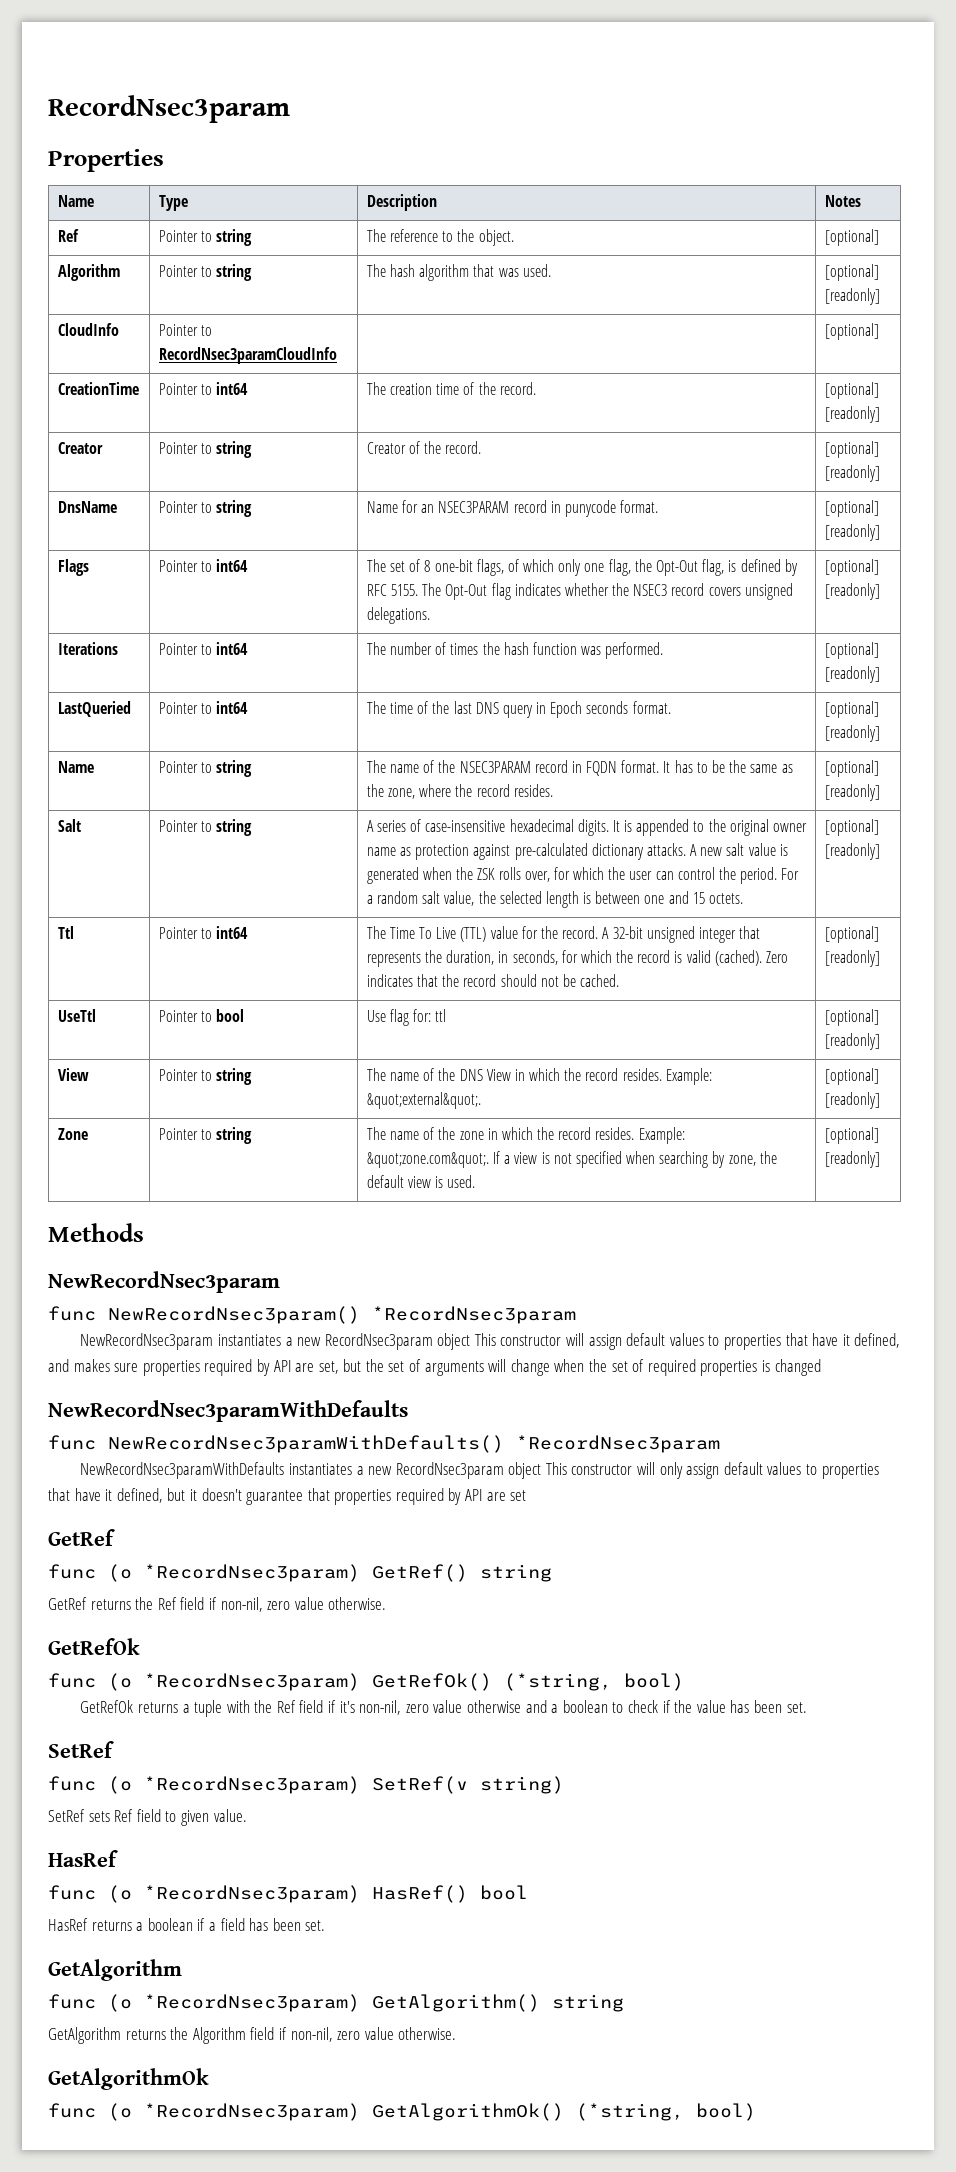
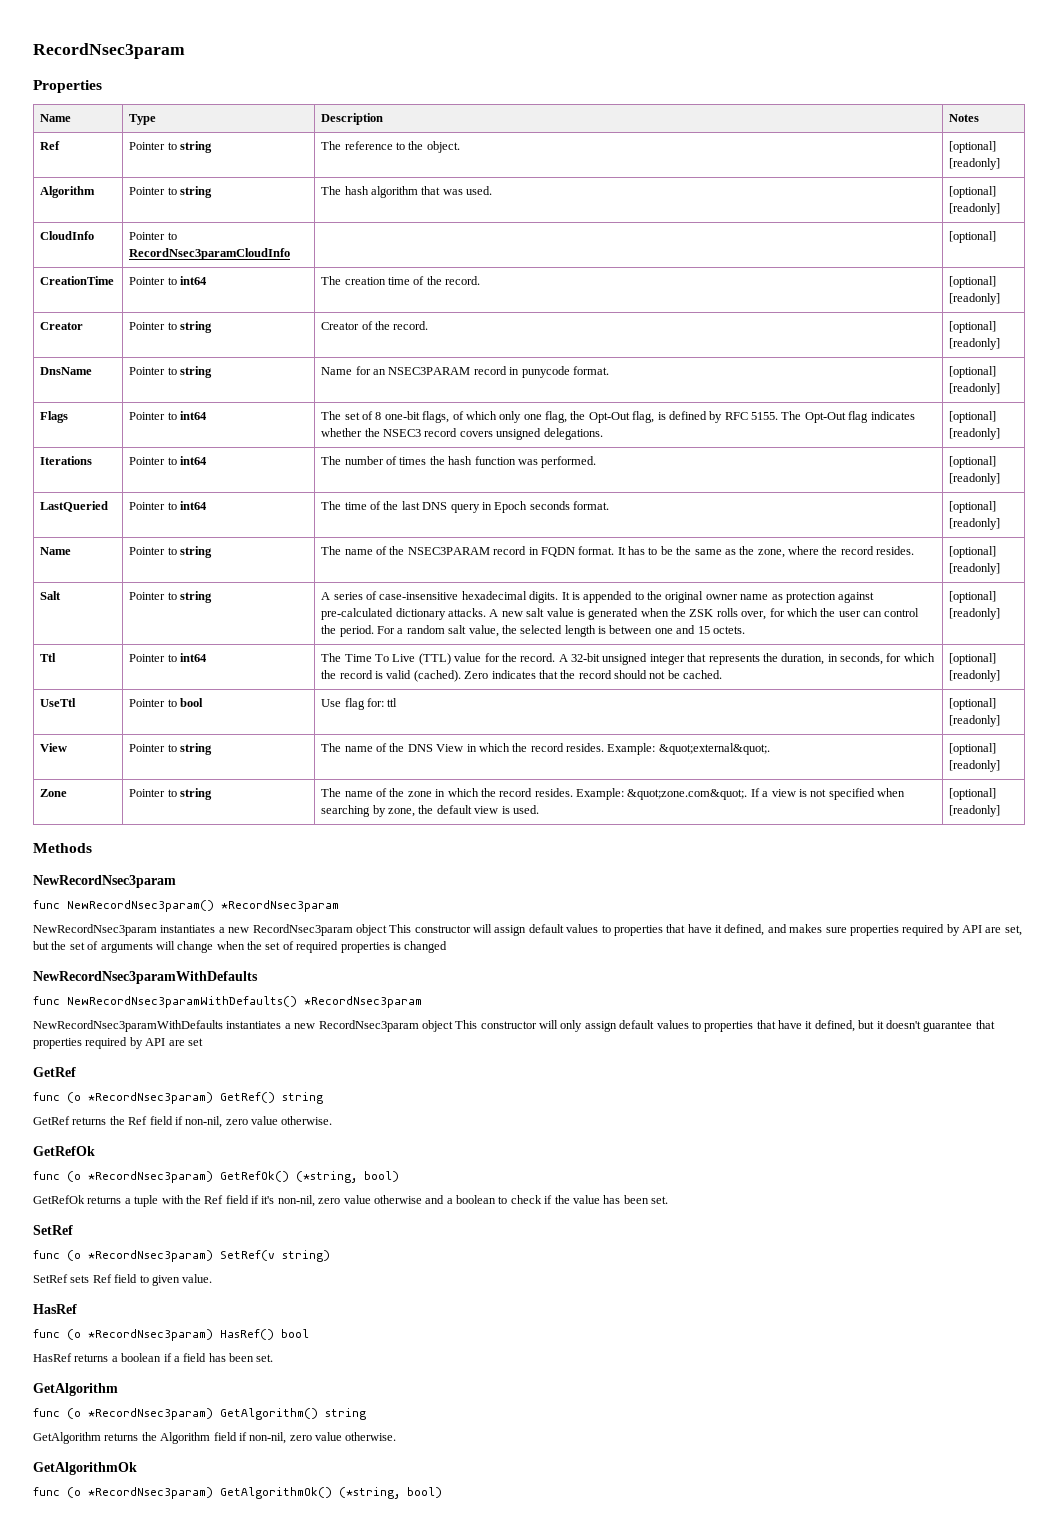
- Ref | Pointer to string | The reference to the object. | [optional]
+ Ref | Pointer to string | The reference to the object. | [optional] [readonly]

